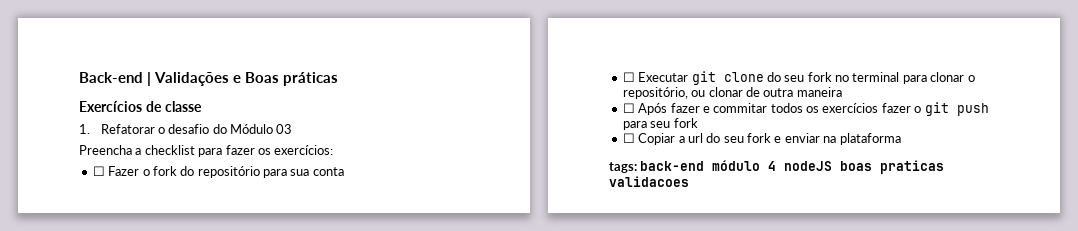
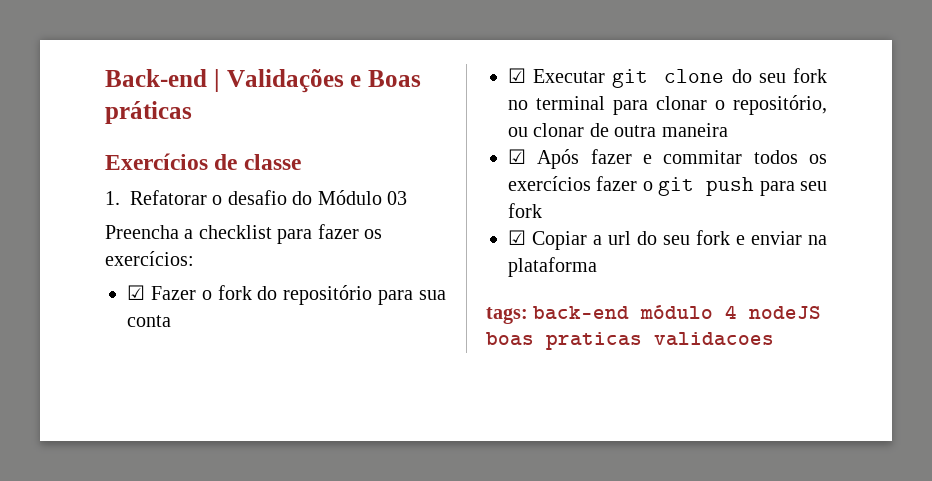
- ☐ Fazer o fork do repositório para sua conta
+ ☑ Fazer o fork do repositório para sua conta
- ☐ Executar git clone do seu fork no terminal para clonar o repositório, ou clonar de outra maneira
+ ☑ Executar git clone do seu fork no terminal para clonar o repositório, ou clonar de outra maneira
- ☐ Após fazer e commitar todos os exercícios fazer o git push para seu fork
+ ☑ Após fazer e commitar todos os exercícios fazer o git push para seu fork
- ☐ Copiar a url do seu fork e enviar na plataforma
+ ☑ Copiar a url do seu fork e enviar na plataforma

